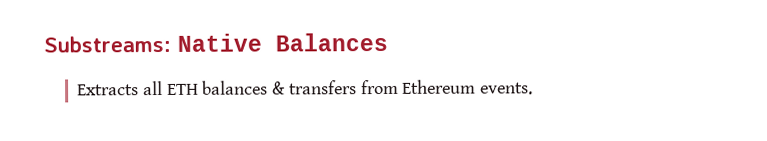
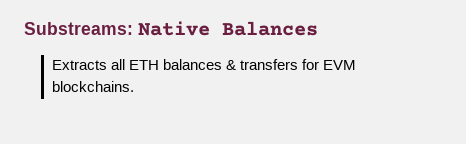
- Extracts all ETH balances & transfers from Ethereum events.
+ Extracts all ETH balances & transfers for EVM blockchains.

